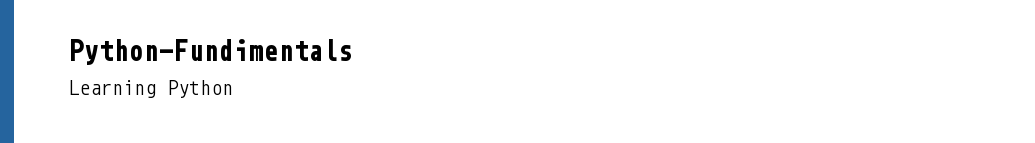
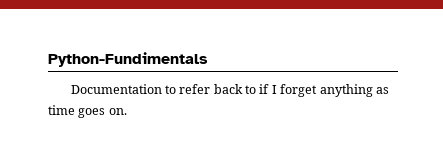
- Learning Python
+ Documentation to refer back to if I forget anything as time goes on.

